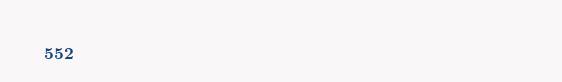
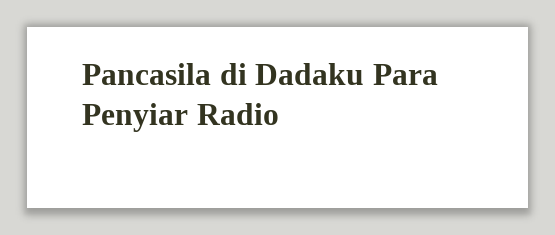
- 552
+ Pancasila di Dadaku Para Penyiar Radio

